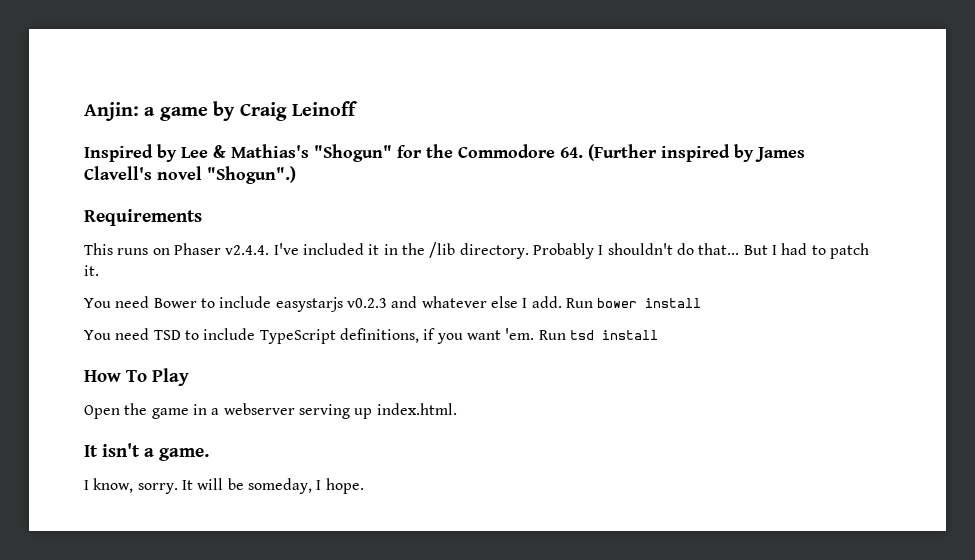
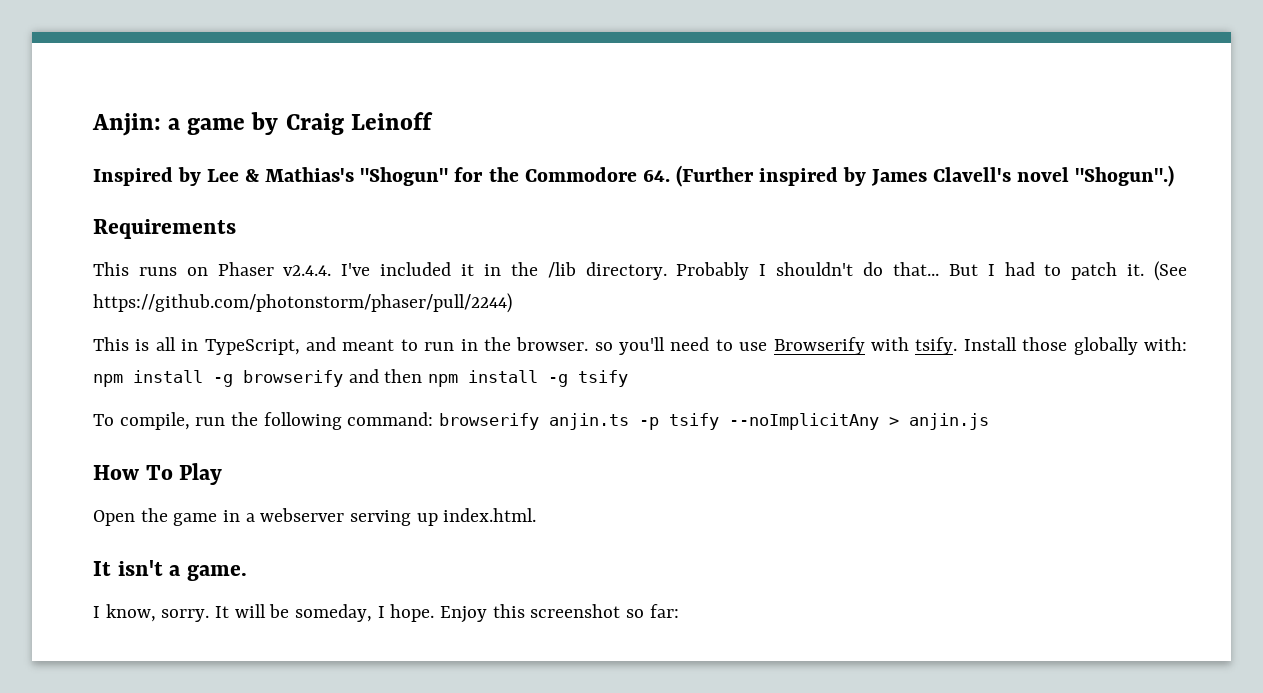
- But I had to patch it.
- You need Bower to include easystarjs v0.2.3 and whatever else I add. Run bower install
- You need TSD to include TypeScript definitions, if you want 'em. Run tsd install
+ But I had to patch it. (See https://github.com/photonstorm/phaser/pull/2244)
+ This is all in TypeScript, and meant to run in the browser. so you'll need to use Browserify with tsify. Install those globally with: npm install -g browserify and then npm install -g tsify
+ To compile, run the following command: browserify anjin.ts -p tsify --noImplicitAny > anjin.js
+ Enjoy this screenshot so far:

